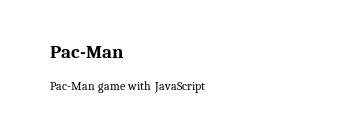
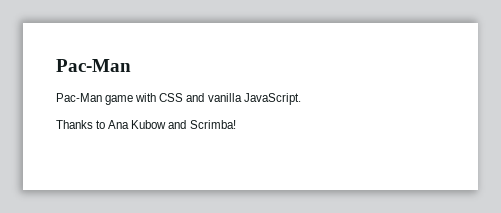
- Pac-Man game with JavaScript
+ Pac-Man game with CSS and vanilla JavaScript.
+ Thanks to Ana Kubow and Scrimba!

